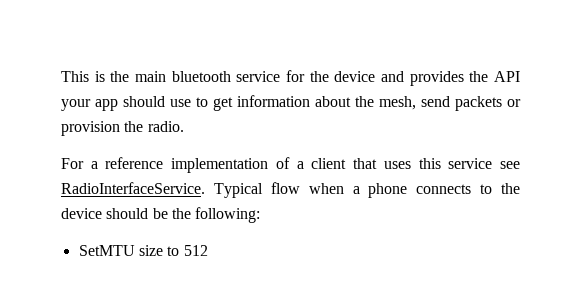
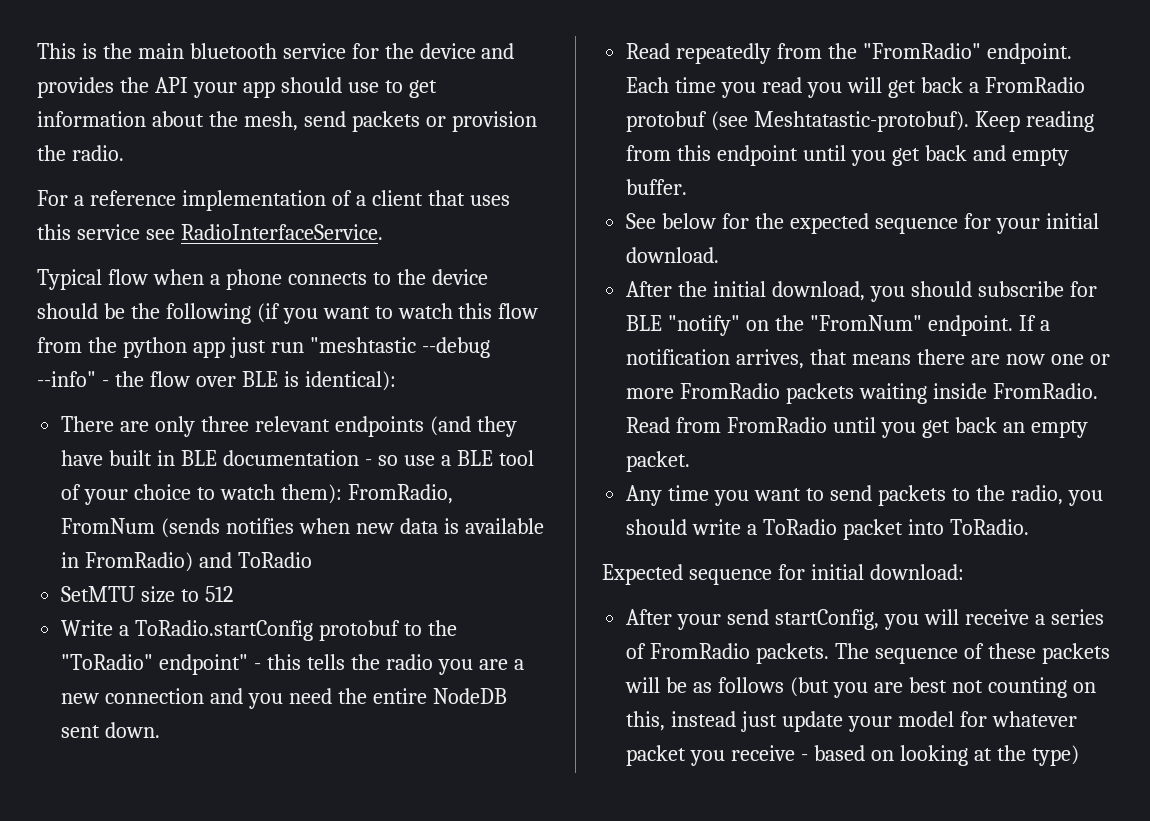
- For a reference implementation of a client that uses this service see RadioInterfaceService. Typical flow when a phone connects to the device should be the following:
+ For a reference implementation of a client that uses this service see RadioInterfaceService.
+ Typical flow when a phone connects to the device should be the following (if you want to watch this flow from the python app just run "meshtastic --debug --info" - the flow over BLE is identical):
+ There are only three relevant endpoints (and they have built in BLE documentation - so use a BLE tool of your choice to watch them): FromRadio, FromNum (sends notifies when new data is available in FromRadio) and ToRadio
  SetMTU size to 512
+ Write a ToRadio.startConfig protobuf to the "ToRadio" endpoint" - this tells the radio you are a new connection and you need the entire NodeDB sent down.
+ Read repeatedly from the "FromRadio" endpoint. Each time you read you will get back a FromRadio protobuf (see Meshtatastic-protobuf). Keep reading from this endpoint until you get back and empty buffer.
+ See below for the expected sequence for your initial download.
+ After the initial download, you should subscribe for BLE "notify" on the "FromNum" endpoint. If a notification arrives, that means there are now one or more FromRadio packets waiting inside FromRadio. Read from FromRadio until you get back an empty packet.
+ Any time you want to send packets to the radio, you should write a ToRadio packet into ToRadio.
+ Expected sequence for initial download:
+ After your send startConfig, you will receive a series of FromRadio packets. The sequence of these packets will be as follows (but you are best not counting on this, instead just update your model for whatever packet you receive - based on looking at the type)

